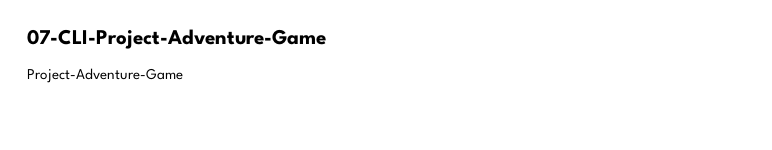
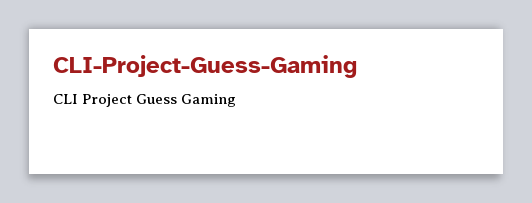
- 07-CLI-Project-Adventure-Game
- Project-Adventure-Game
+ CLI-Project-Guess-Gaming
+ CLI Project Guess Gaming

